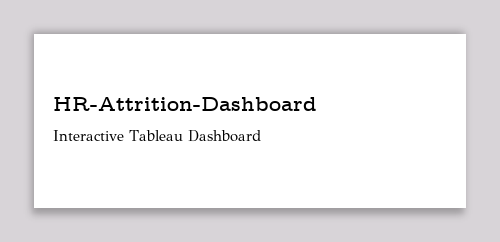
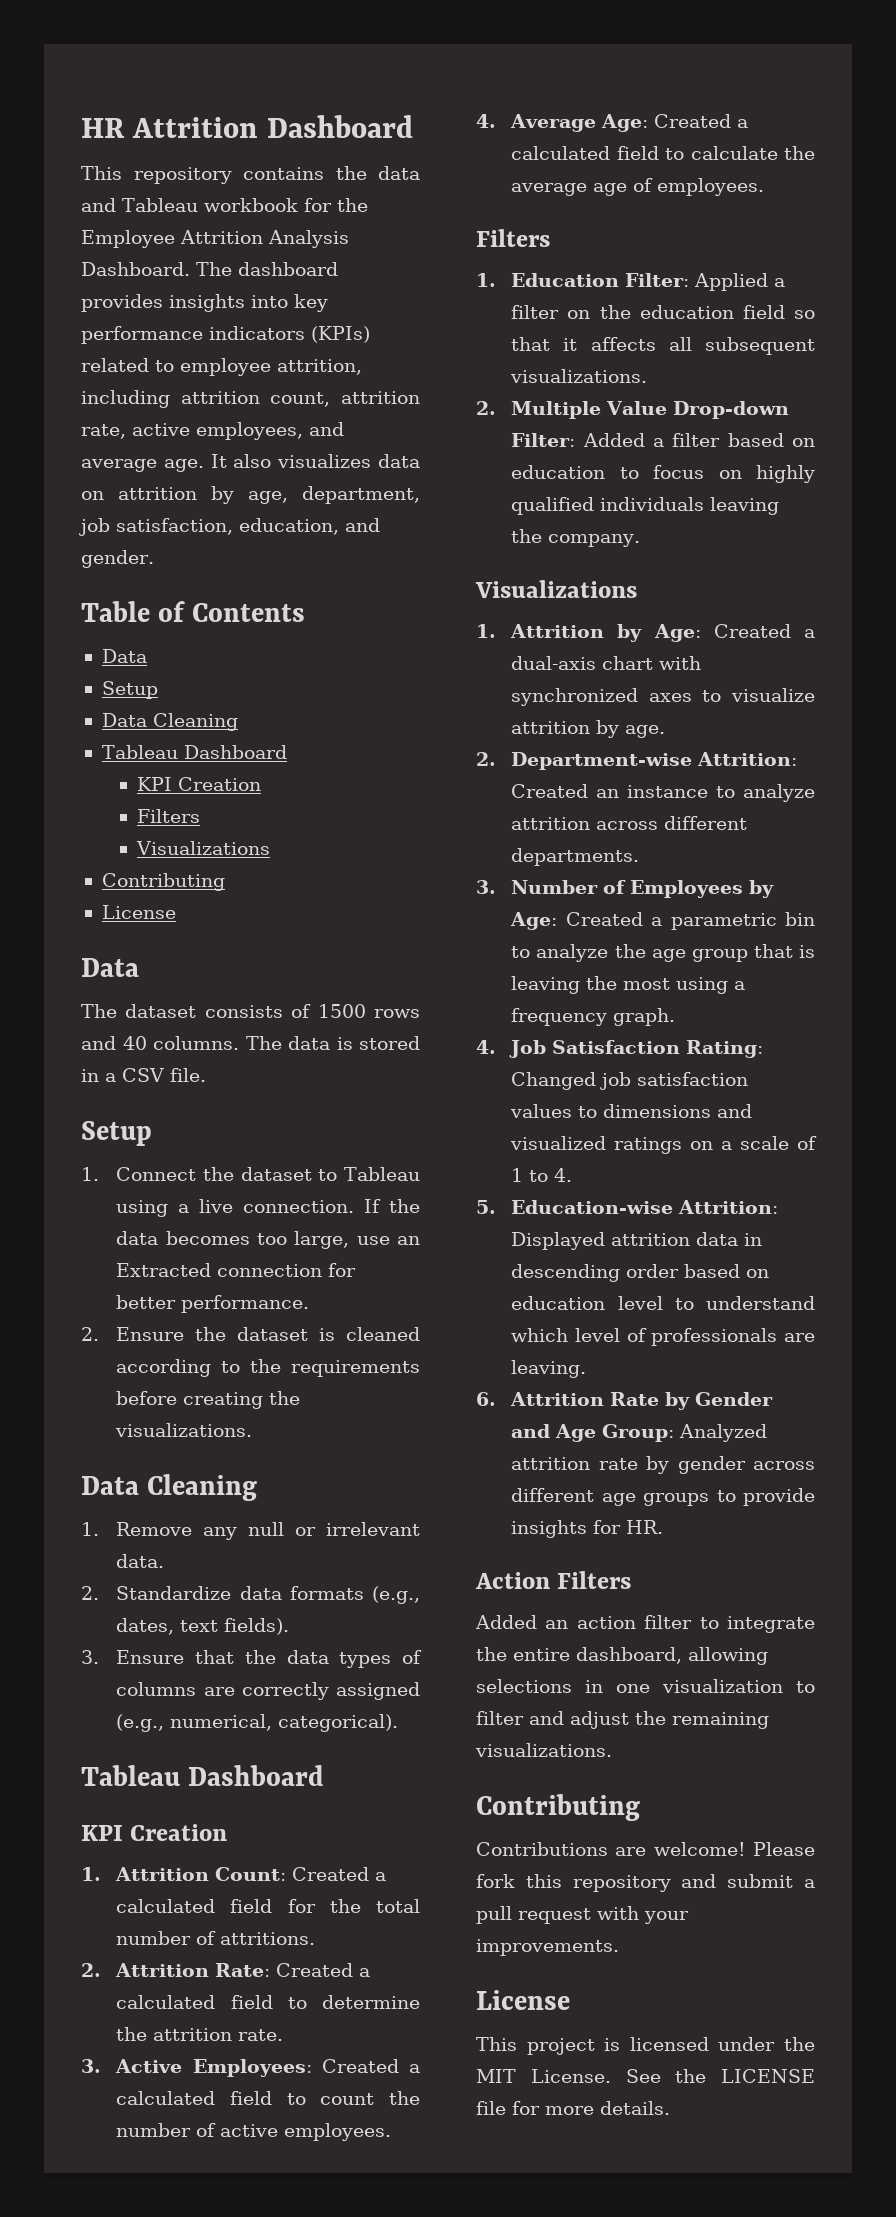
- HR-Attrition-Dashboard
- Interactive Tableau Dashboard
+ HR Attrition Dashboard
+ This repository contains the data and Tableau workbook for the Employee Attrition Analysis Dashboard. The dashboard provides insights into key performance indicators (KPIs) related to employee attrition, including attrition count, attrition rate, active employees, and average age. It also visualizes data on attrition by age, department, job satisfaction, education, and gender.
+ Table of Contents
+ Data
+ Setup
+ Data Cleaning
+ Tableau Dashboard
+ KPI Creation
+ Filters
+ Visualizations
+ Contributing
+ License
+ Data
+ The dataset consists of 1500 rows and 40 columns. The data is stored in a CSV file.
+ Setup
+ 1. Connect the dataset to Tableau using a live connection. If the data becomes too large, use an Extracted connection for better performance.
+ 2. Ensure the dataset is cleaned according to the requirements before creating the visualizations.
+ Data Cleaning
+ 1. Remove any null or irrelevant data.
+ 2. Standardize data formats (e.g., dates, text fields).
+ 3. Ensure that the data types of columns are correctly assigned (e.g., numerical, categorical).
+ Tableau Dashboard
+ KPI Creation
+ 1. Attrition Count: Created a calculated field for the total number of attritions.
+ 2. Attrition Rate: Created a calculated field to determine the attrition rate.
+ 3. Active Employees: Created a calculated field to count the number of active employees.
+ 4. Average Age: Created a calculated field to calculate the average age of employees.
+ Filters
+ 1. Education Filter: Applied a filter on the education field so that it affects all subsequent visualizations.
+ 2. Multiple Value Drop-down Filter: Added a filter based on education to focus on highly qualified individuals leaving the company.
+ Visualizations
+ 1. Attrition by Age: Created a dual-axis chart with synchronized axes to visualize attrition by age.
+ 2. Department-wise Attrition: Created an instance to analyze attrition across different departments.
+ 3. Number of Employees by Age: Created a parametric bin to analyze the age group that is leaving the most using a frequency graph.
+ 4. Job Satisfaction Rating: Changed job satisfaction values to dimensions and visualized ratings on a scale of 1 to 4.
+ 5. Education-wise Attrition: Displayed attrition data in descending order based on education level to understand which level of professionals are leaving.
+ 6. Attrition Rate by Gender and Age Group: Analyzed attrition rate by gender across different age groups to provide insights for HR.
+ Action Filters
+ Added an action filter to integrate the entire dashboard, allowing selections in one visualization to filter and adjust the remaining visualizations.
+ Contributing
+ Contributions are welcome! Please fork this repository and submit a pull request with your improvements.
+ License
+ This project is licensed under the MIT License. See the LICENSE file for more details.

